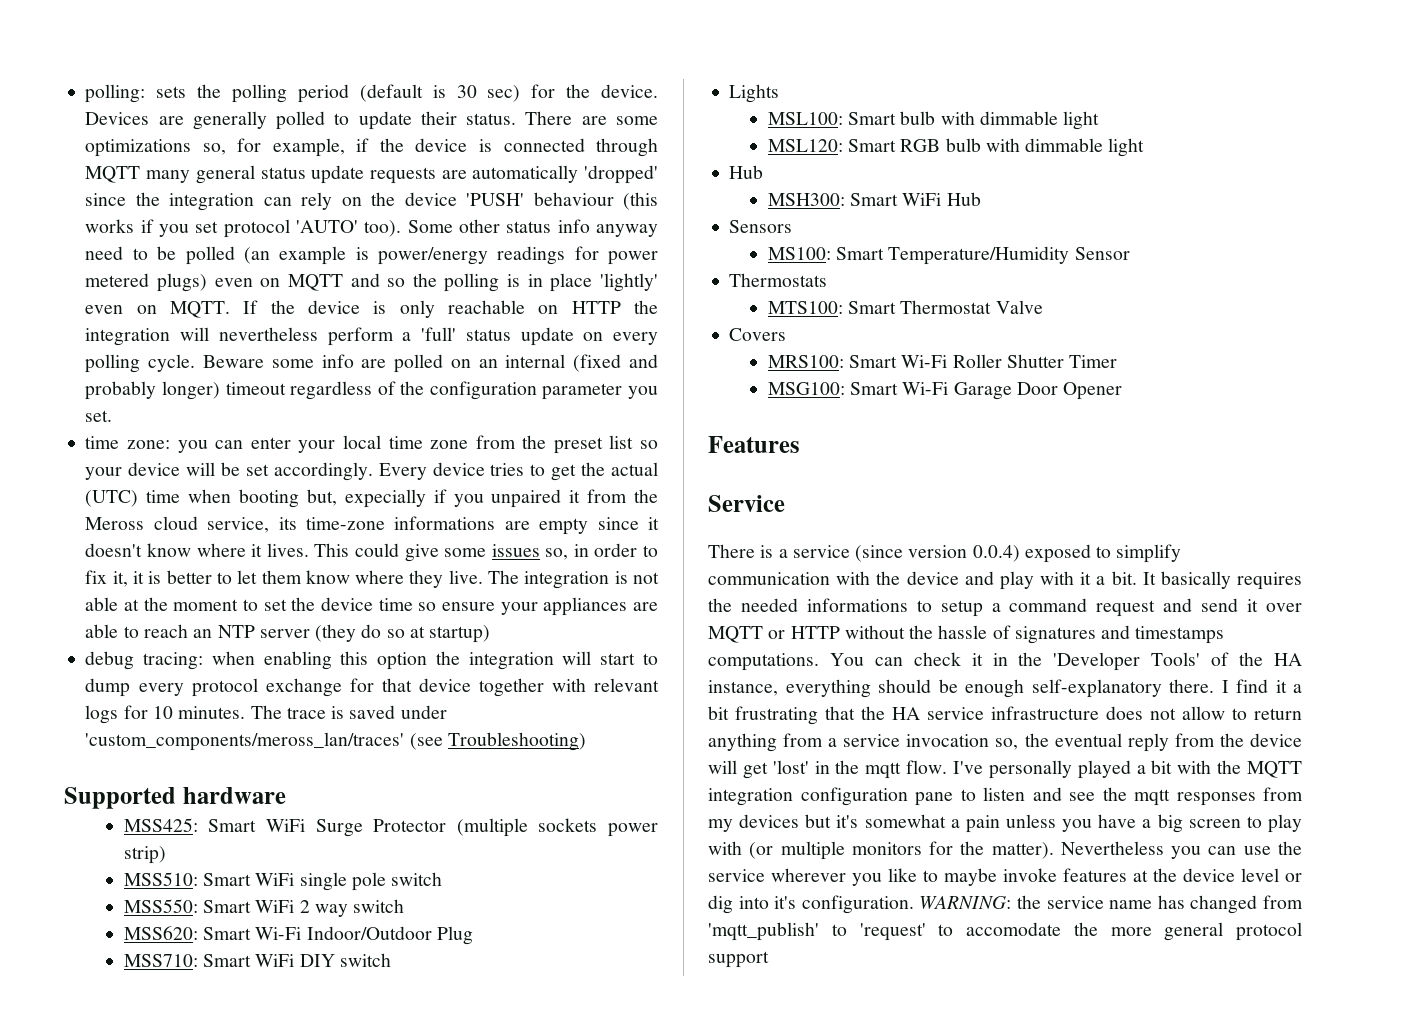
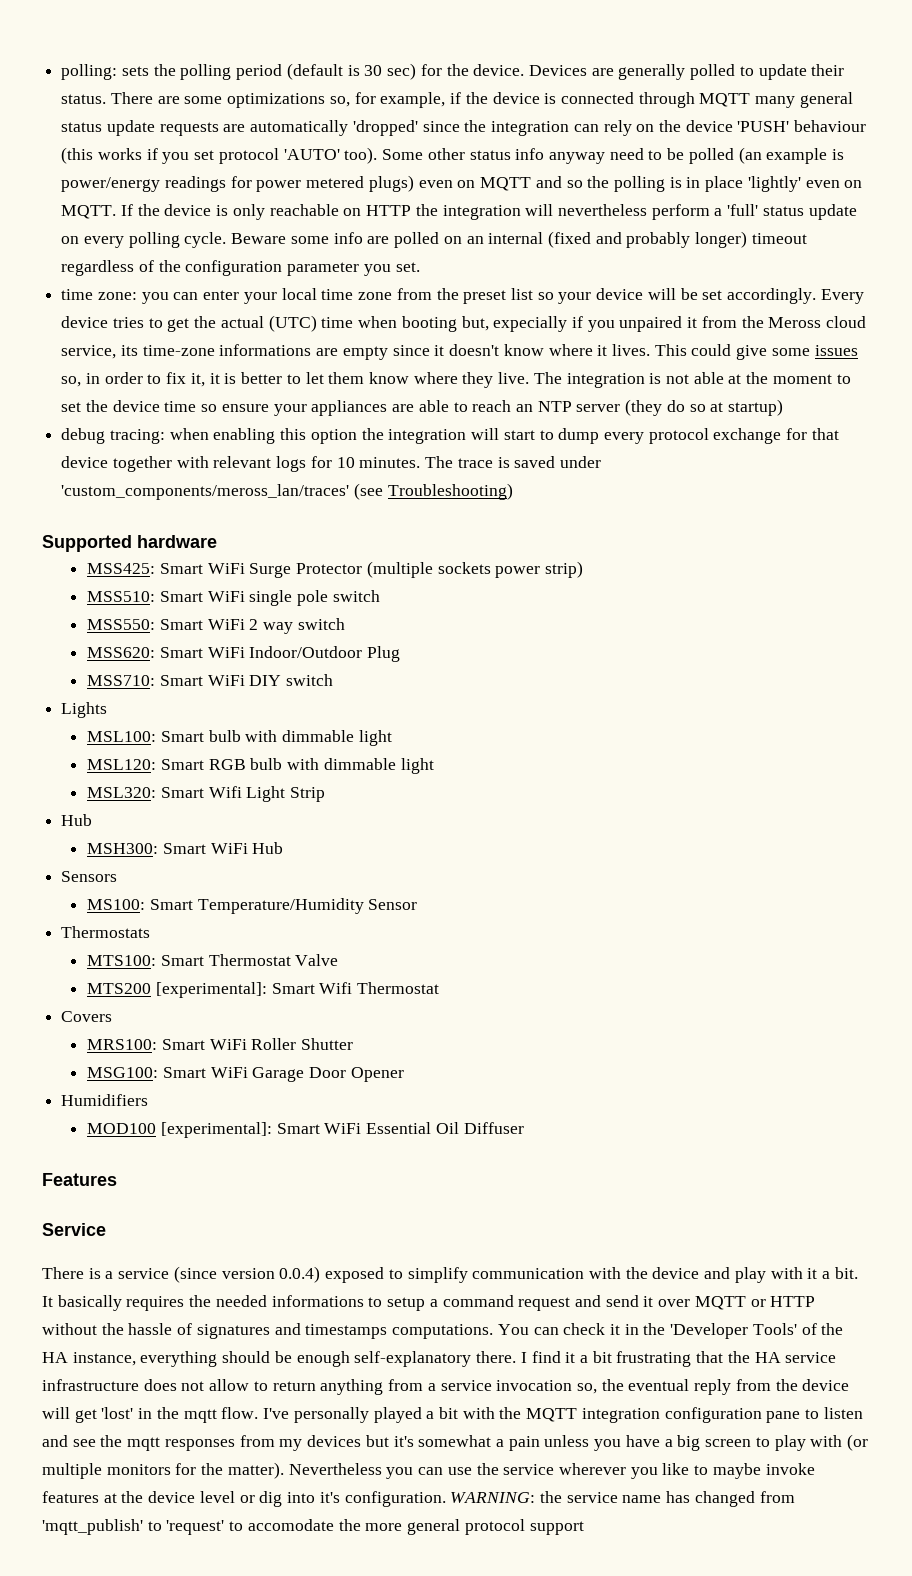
- MSS620: Smart Wi-Fi Indoor/Outdoor Plug
+ MSS620: Smart WiFi Indoor/Outdoor Plug
+ MSL320: Smart Wifi Light Strip
+ MTS200 [experimental]: Smart Wifi Thermostat
- MRS100: Smart Wi-Fi Roller Shutter Timer
+ MRS100: Smart WiFi Roller Shutter
- MSG100: Smart Wi-Fi Garage Door Opener
+ MSG100: Smart WiFi Garage Door Opener
+ Humidifiers
+ MOD100 [experimental]: Smart WiFi Essential Oil Diffuser

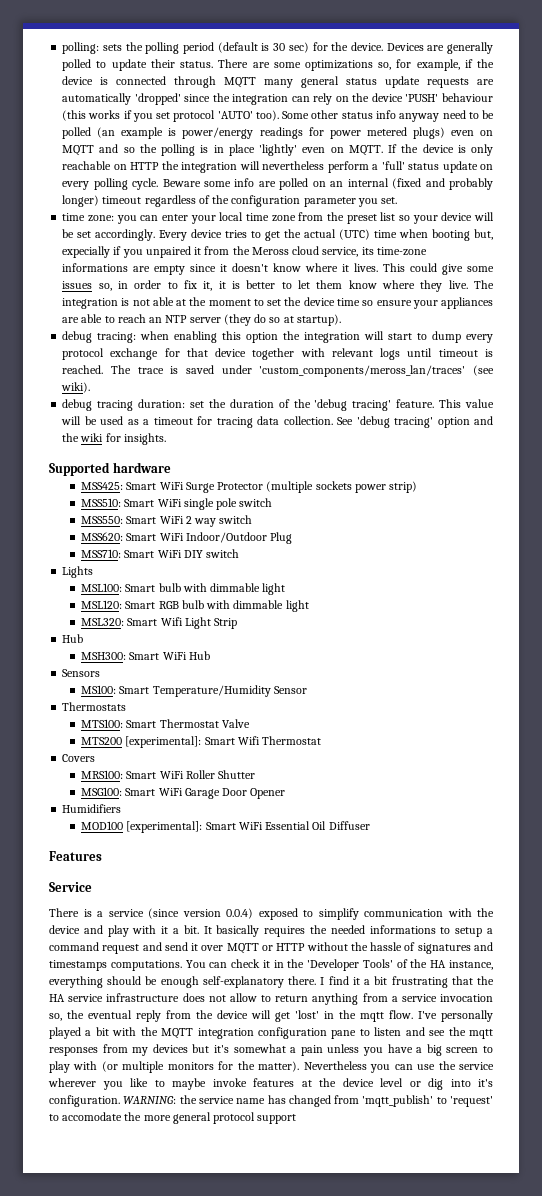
- The integration is not able at the moment to set the device time so ensure your appliances are able to reach an NTP server (they do so at startup)
+ The integration is not able at the moment to set the device time so ensure your appliances are able to reach an NTP server (they do so at startup).
- debug tracing: when enabling this option the integration will start to dump every protocol exchange for that device together with relevant logs for 10 minutes.
+ debug tracing: when enabling this option the integration will start to dump every protocol exchange for that device together with relevant logs until timeout is reached.
- The trace is saved under 'custom_components/meross_lan/traces' (see Troubleshooting)
+ The trace is saved under 'custom_components/meross_lan/traces' (see wiki).
+ debug tracing duration: set the duration of the 'debug tracing' feature. This value will be used as a timeout for tracing data collection. See 'debug tracing' option and the wiki for insights.

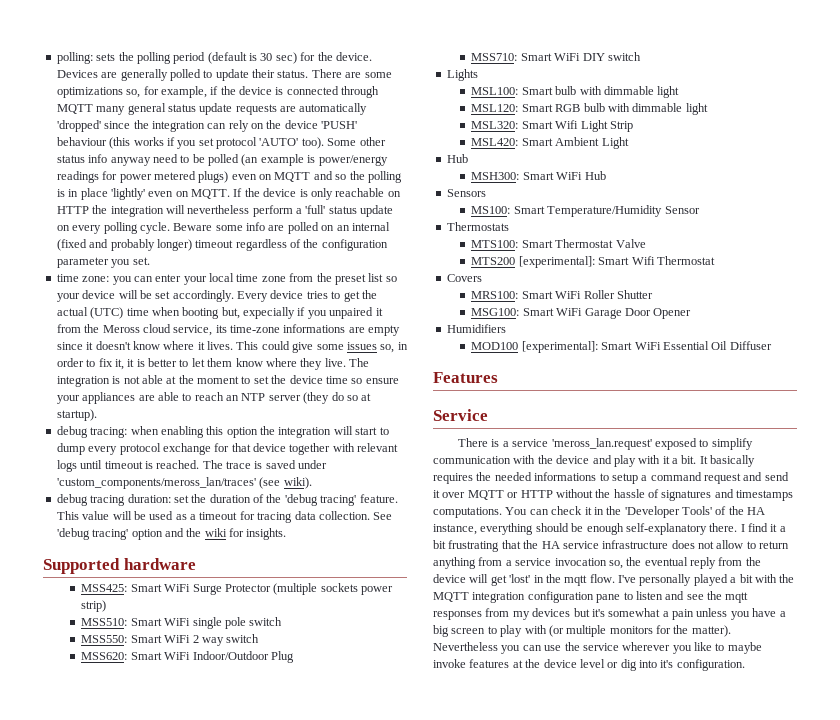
+ MSL420: Smart Ambient Light
- There is a service (since version 0.0.4) exposed to simplify communication with the device and play with it a bit.
+ There is a service 'meross_lan.request' exposed to simplify communication with the device and play with it a bit.
- WARNING: the service name has changed from 'mqtt_publish' to 'request' to accomodate the more general protocol support

